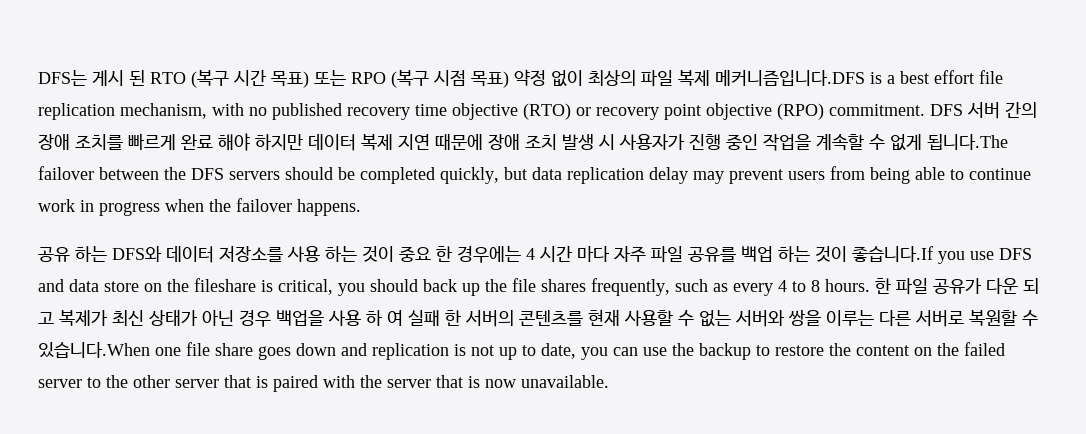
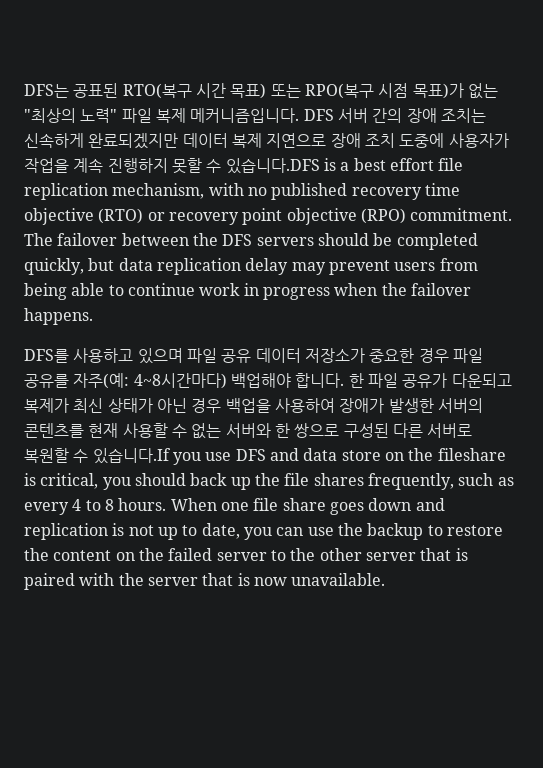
- DFS는 게시 된 RTO (복구 시간 목표) 또는 RPO (복구 시점 목표) 약정 없이 최상의 파일 복제 메커니즘입니다.DFS is a best effort file replication mechanism, with no published recovery time objective (RTO) or recovery point objective (RPO) commitment.
+ DFS는 공표된 RTO(복구 시간 목표) 또는 RPO(복구 시점 목표)가 없는 "최상의 노력" 파일 복제 메커니즘입니다. DFS 서버 간의 장애 조치는 신속하게 완료되겠지만 데이터 복제 지연으로 장애 조치 도중에 사용자가 작업을 계속 진행하지 못할 수 있습니다.DFS is a best effort file replication mechanism, with no published recovery time objective (RTO) or recovery point objective (RPO) commitment.
- DFS 서버 간의 장애 조치를 빠르게 완료 해야 하지만 데이터 복제 지연 때문에 장애 조치 발생 시 사용자가 진행 중인 작업을 계속할 수 없게 됩니다.The failover between the DFS servers should be completed quickly, but data replication delay may prevent users from being able to continue work in progress when the failover happens.
+ The failover between the DFS servers should be completed quickly, but data replication delay may prevent users from being able to continue work in progress when the failover happens.
- 공유 하는 DFS와 데이터 저장소를 사용 하는 것이 중요 한 경우에는 4 시간 마다 자주 파일 공유를 백업 하는 것이 좋습니다.If you use DFS and data store on the fileshare is critical, you should back up the file shares frequently, such as every 4 to 8 hours.
+ DFS를 사용하고 있으며 파일 공유 데이터 저장소가 중요한 경우 파일 공유를 자주(예: 4~8시간마다) 백업해야 합니다. 한 파일 공유가 다운되고 복제가 최신 상태가 아닌 경우 백업을 사용하여 장애가 발생한 서버의 콘텐츠를 현재 사용할 수 없는 서버와 한 쌍으로 구성된 다른 서버로 복원할 수 있습니다.If you use DFS and data store on the fileshare is critical, you should back up the file shares frequently, such as every 4 to 8 hours.
- 한 파일 공유가 다운 되 고 복제가 최신 상태가 아닌 경우 백업을 사용 하 여 실패 한 서버의 콘텐츠를 현재 사용할 수 없는 서버와 쌍을 이루는 다른 서버로 복원할 수 있습니다.When one file share goes down and replication is not up to date, you can use the backup to restore the content on the failed server to the other server that is paired with the server that is now unavailable.
+ When one file share goes down and replication is not up to date, you can use the backup to restore the content on the failed server to the other server that is paired with the server that is now unavailable.

